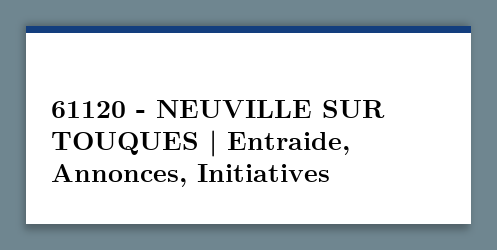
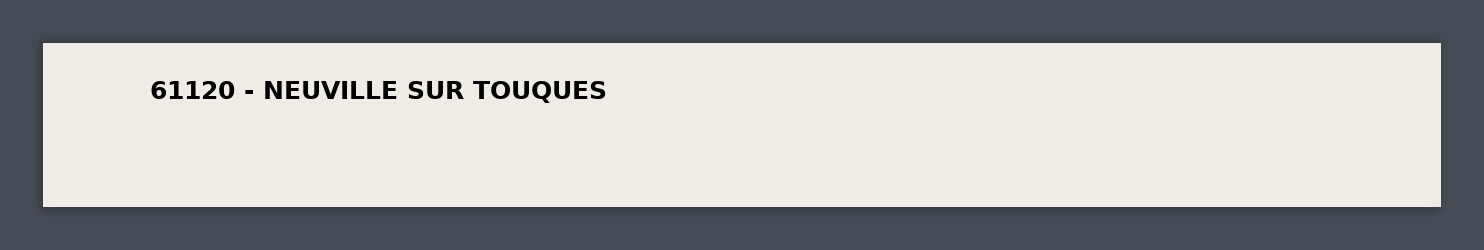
- 61120 - NEUVILLE SUR TOUQUES | Entraide, Annonces, Initiatives
+ 61120 - NEUVILLE SUR TOUQUES

